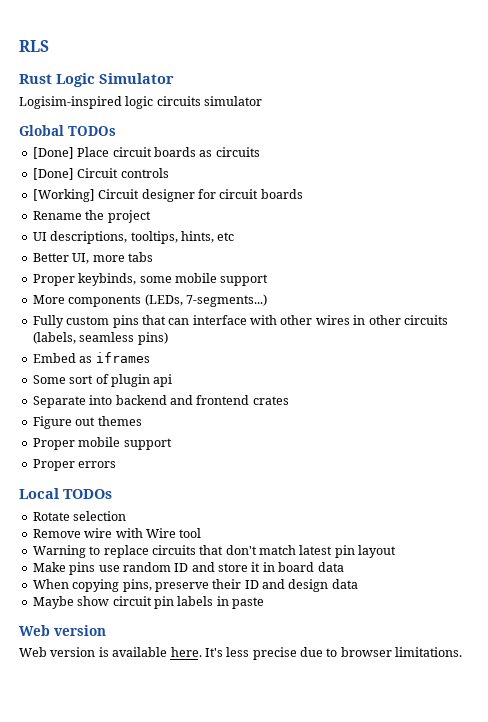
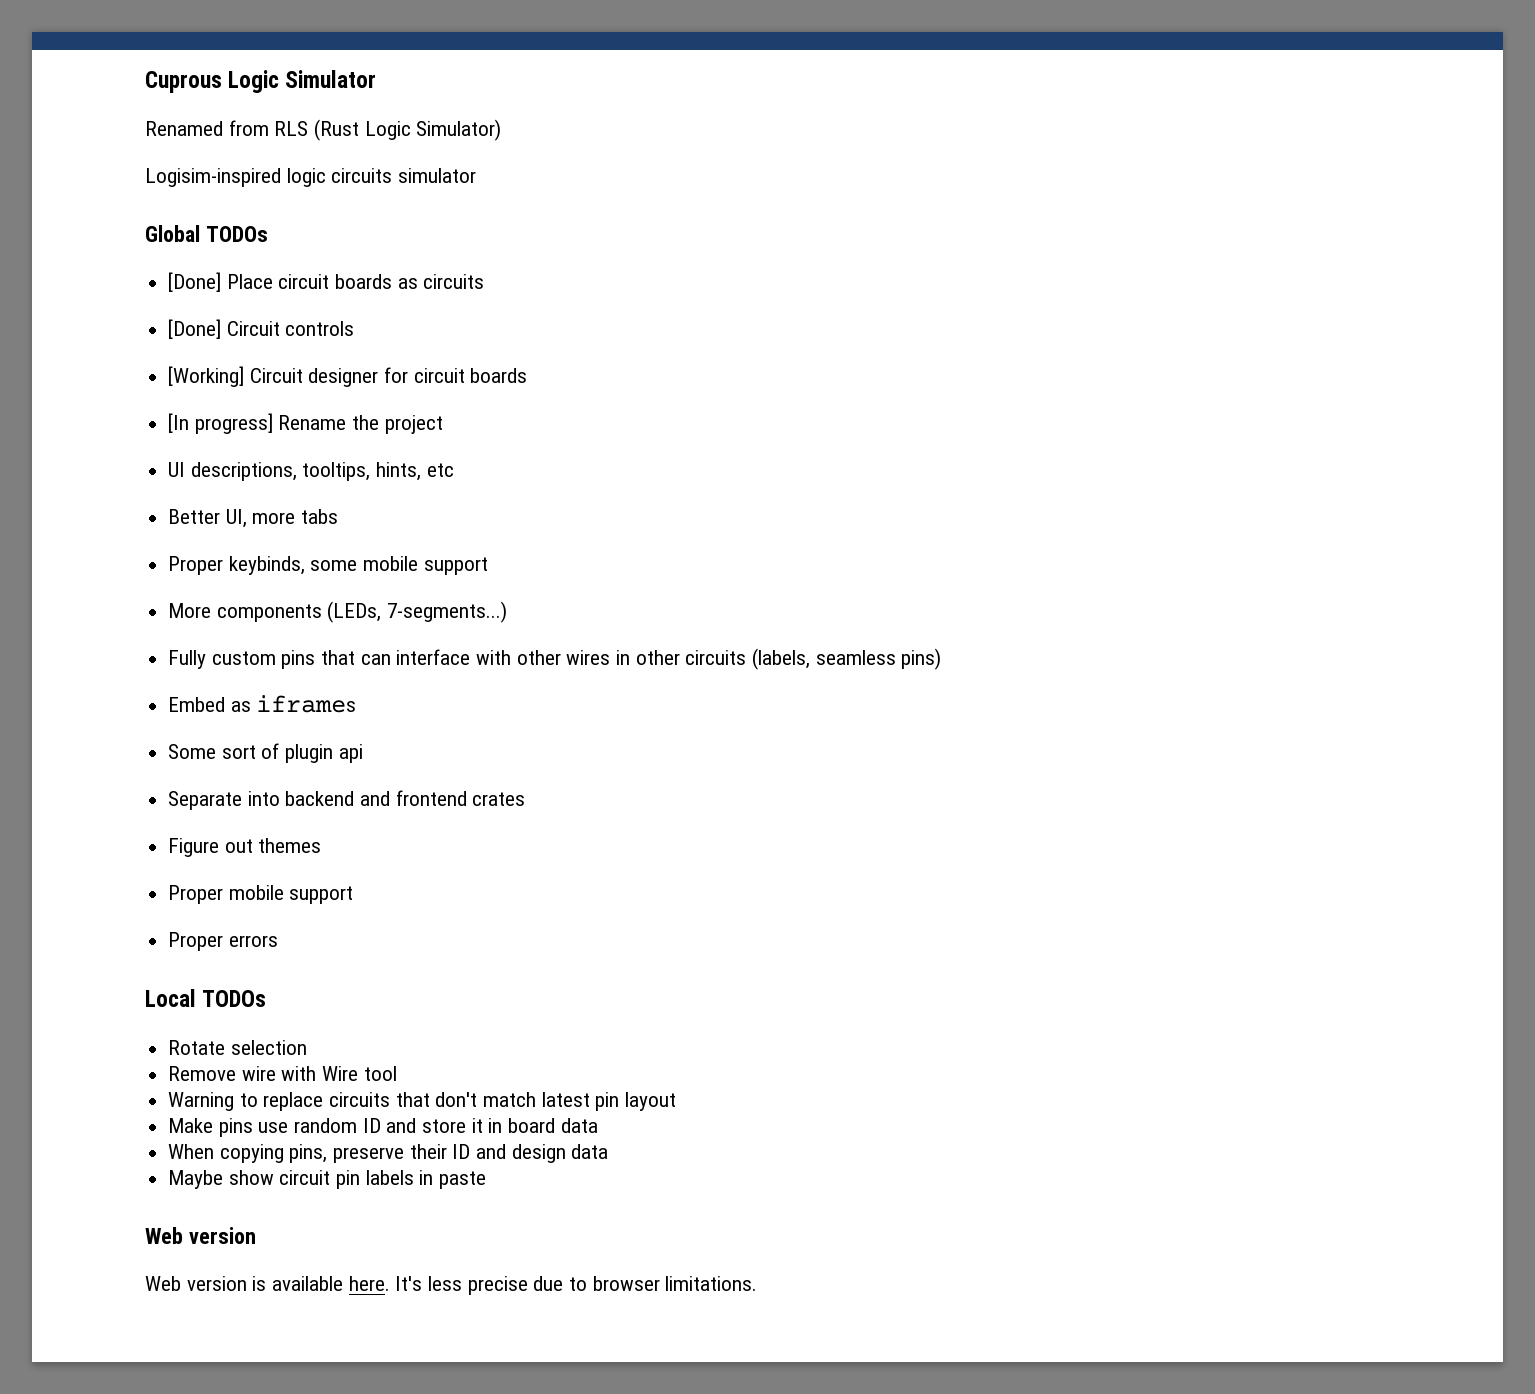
- RLS
- Rust Logic Simulator
+ Cuprous Logic Simulator
+ Renamed from RLS (Rust Logic Simulator)
- Rename the project
+ [In progress] Rename the project

